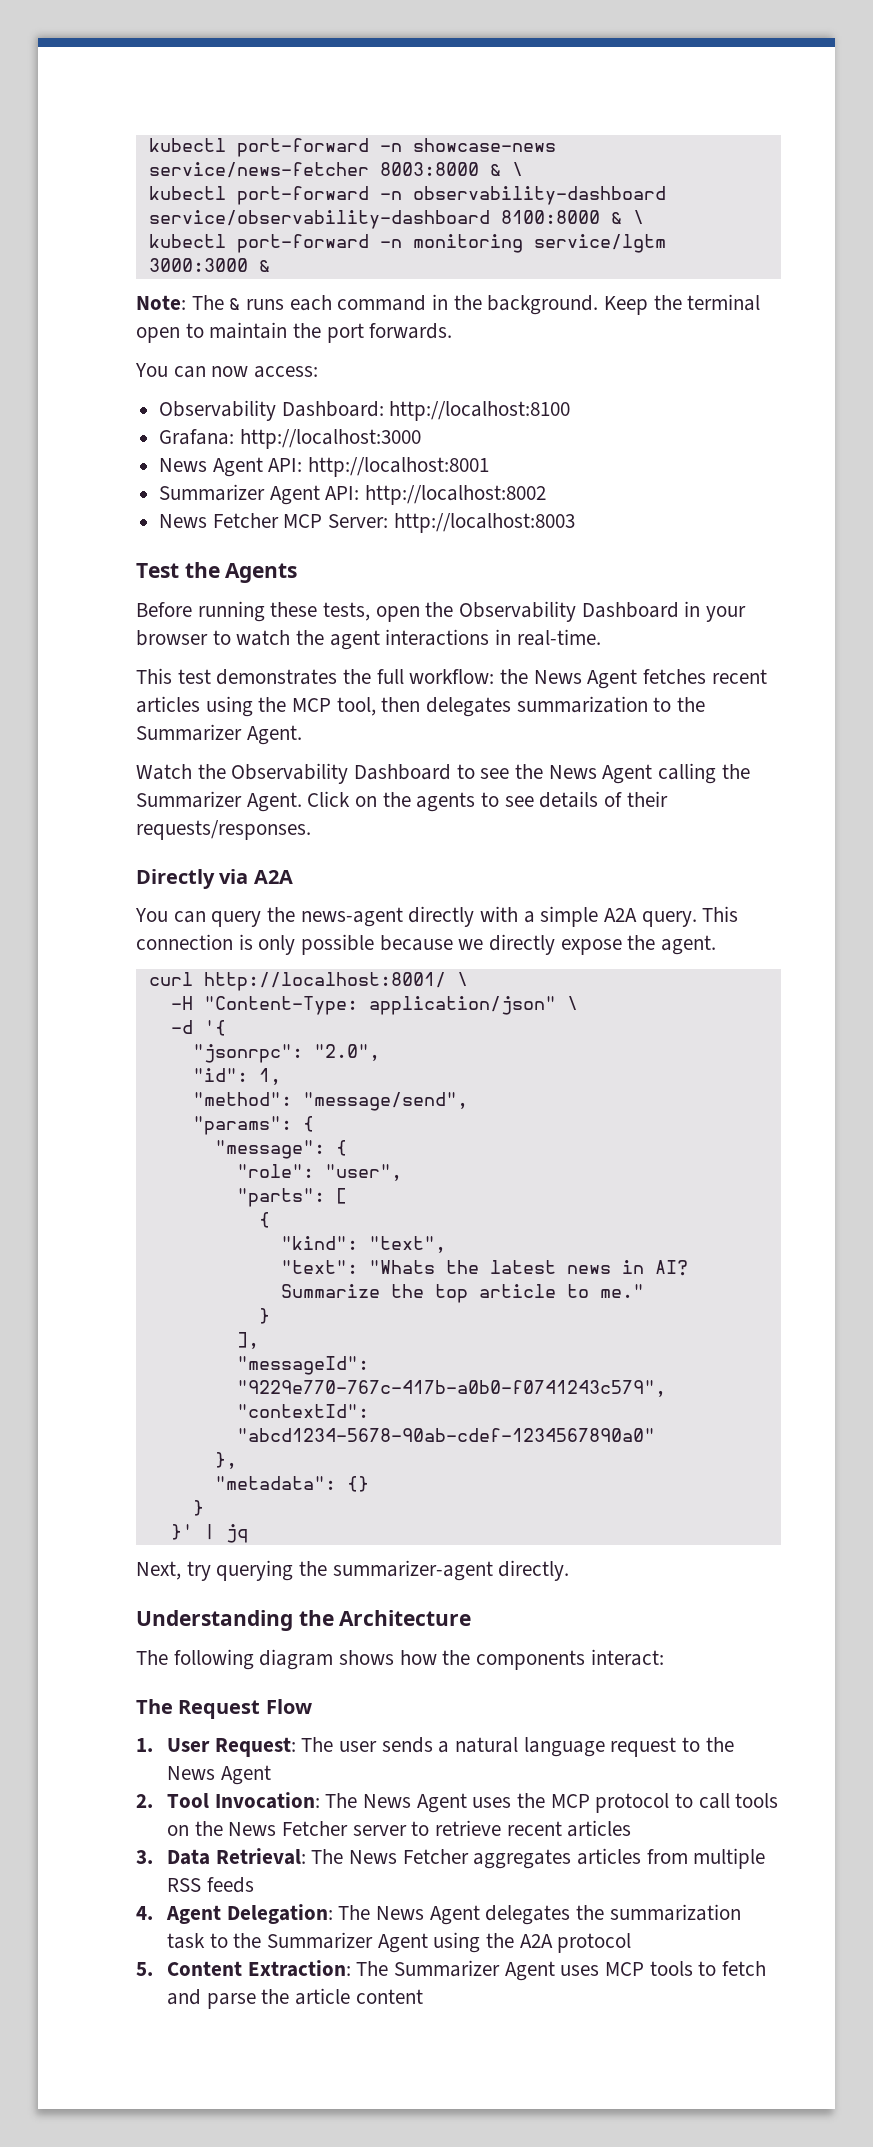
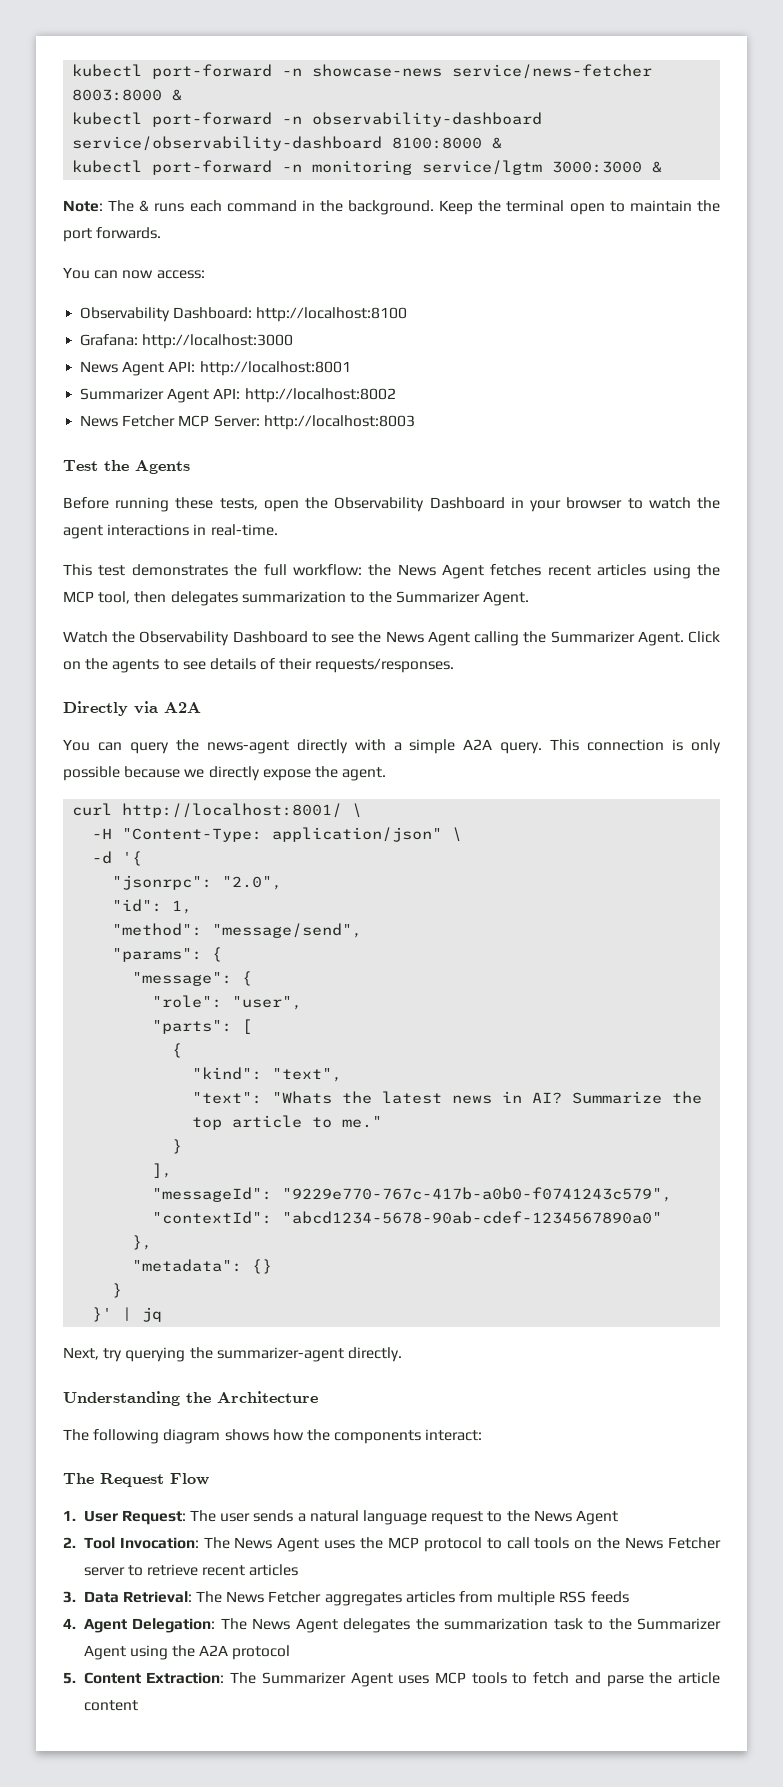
- kubectl port-forward -n showcase-news service/news-fetcher 8003:8000 & \
+ kubectl port-forward -n showcase-news service/news-fetcher 8003:8000 &
- kubectl port-forward -n observability-dashboard service/observability-dashboard 8100:8000 & \
+ kubectl port-forward -n observability-dashboard service/observability-dashboard 8100:8000 &

